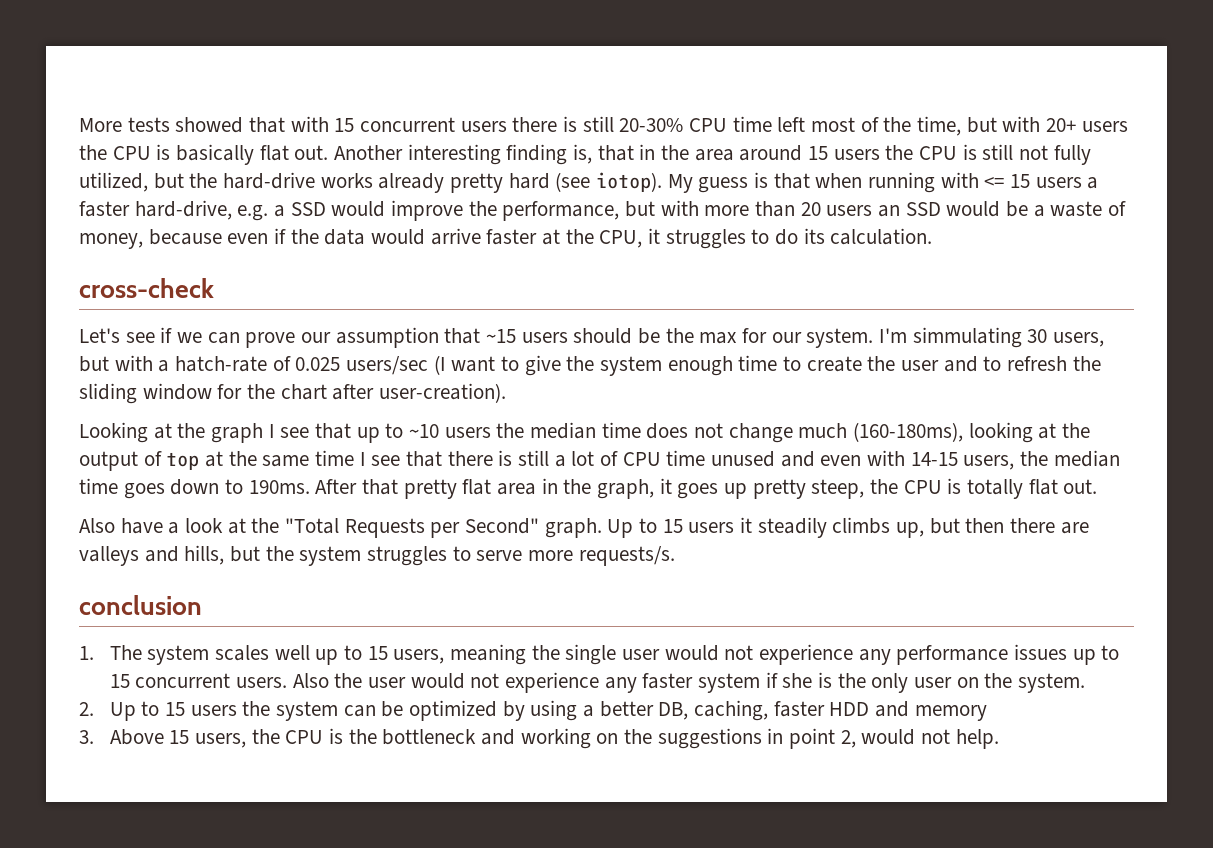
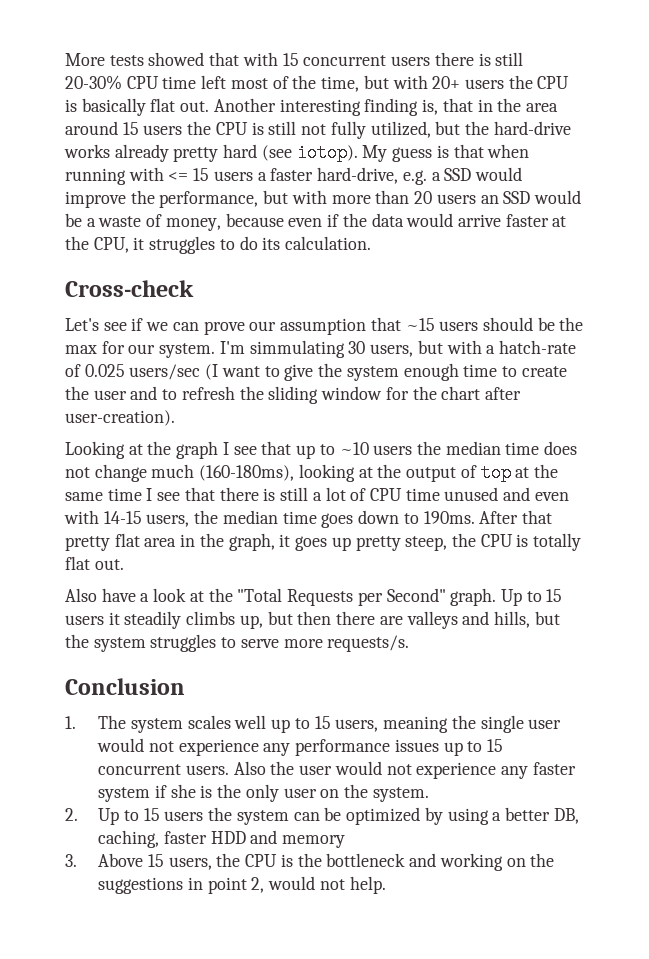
- cross-check
+ Cross-check
- conclusion
+ Conclusion

